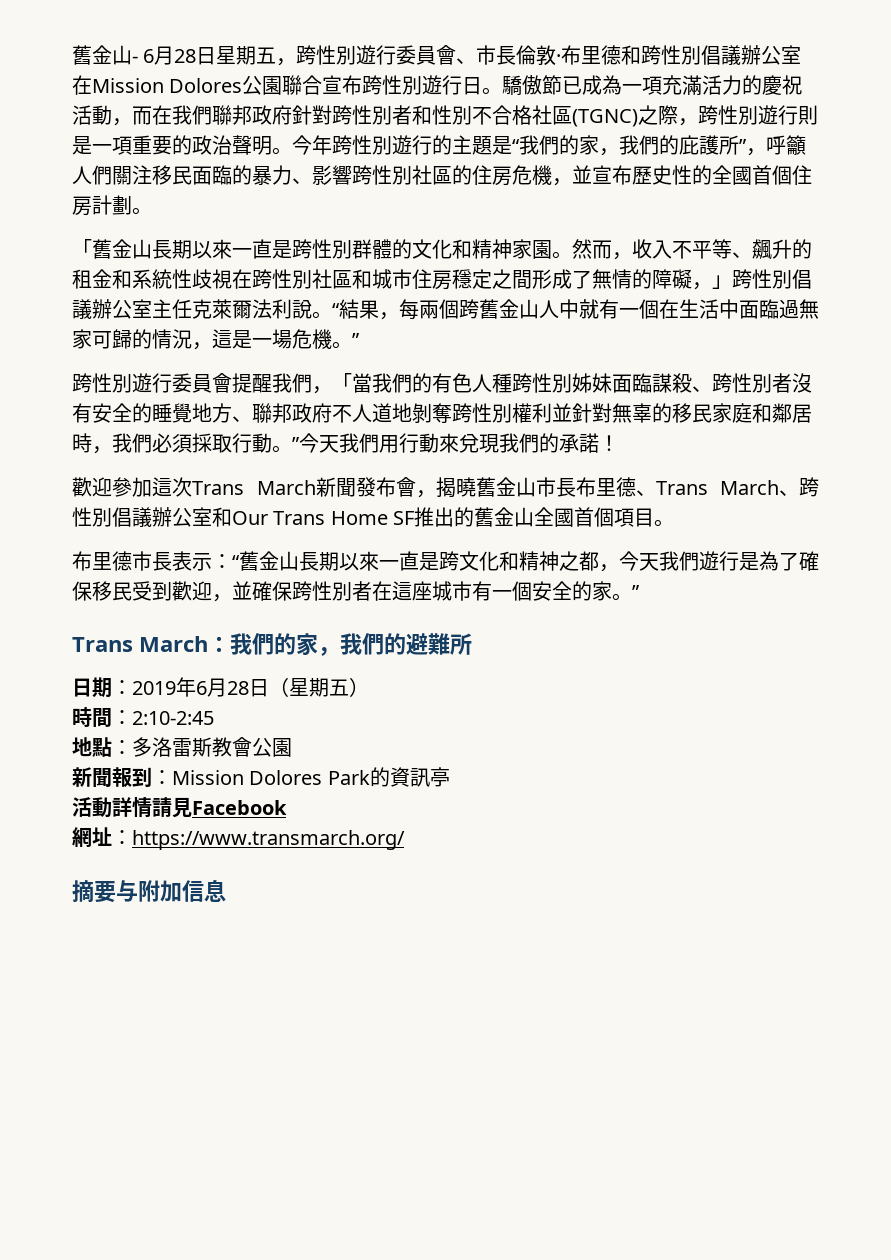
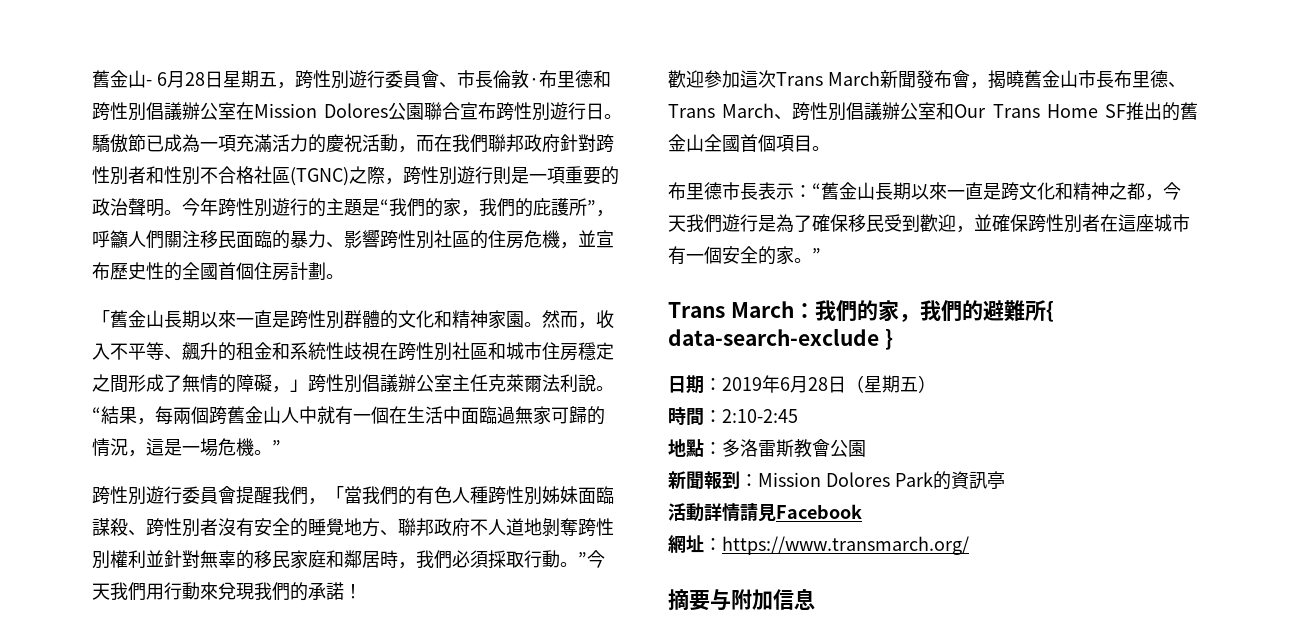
- Trans March：我們的家，我們的避難所
+ Trans March：我們的家，我們的避難所{ data-search-exclude }

